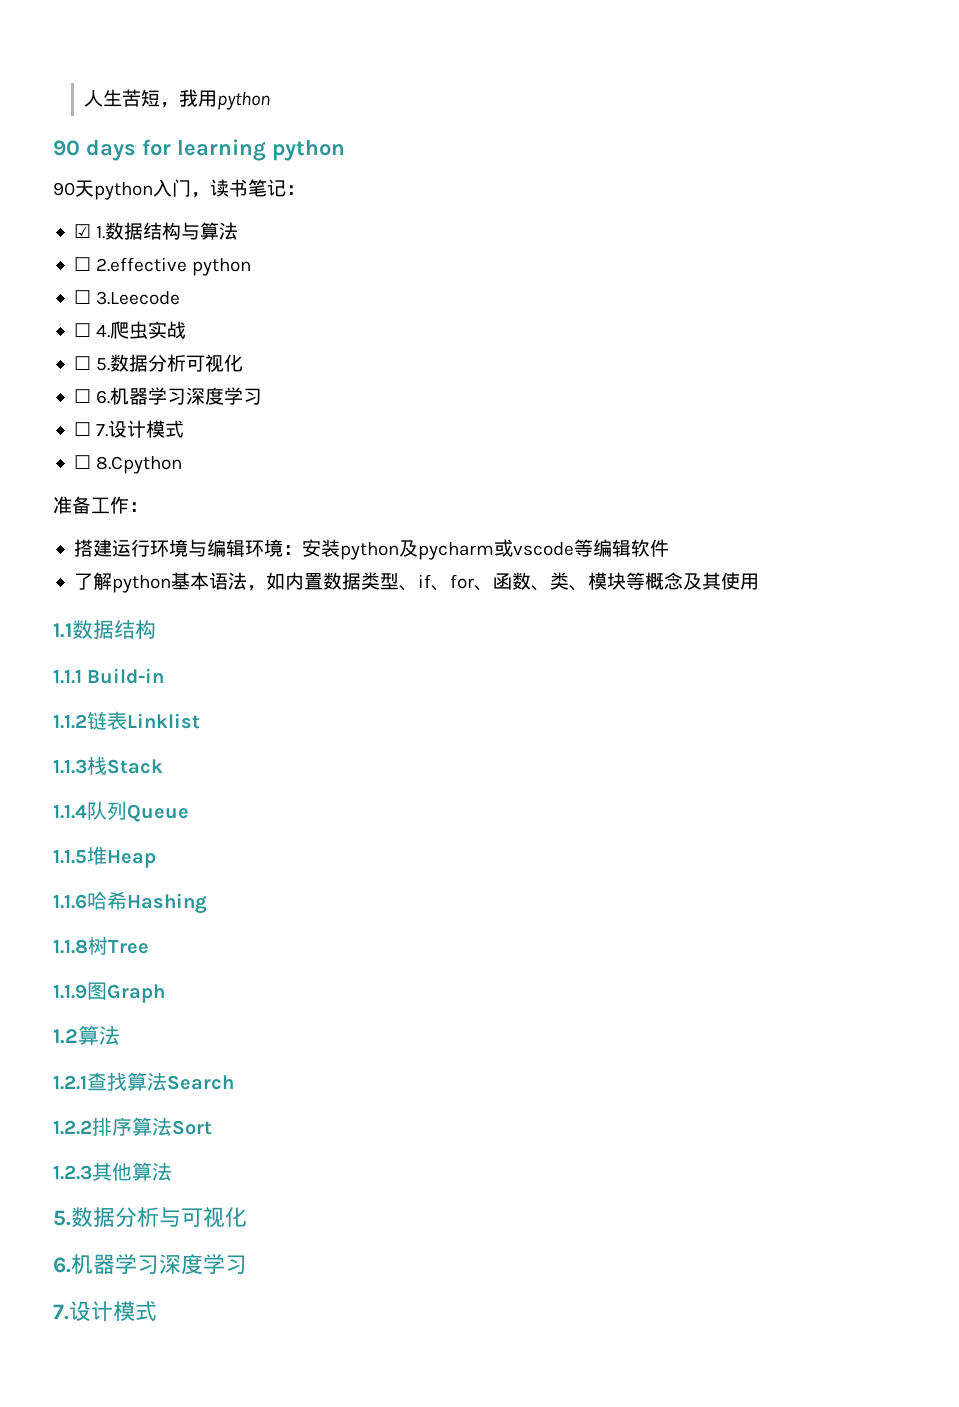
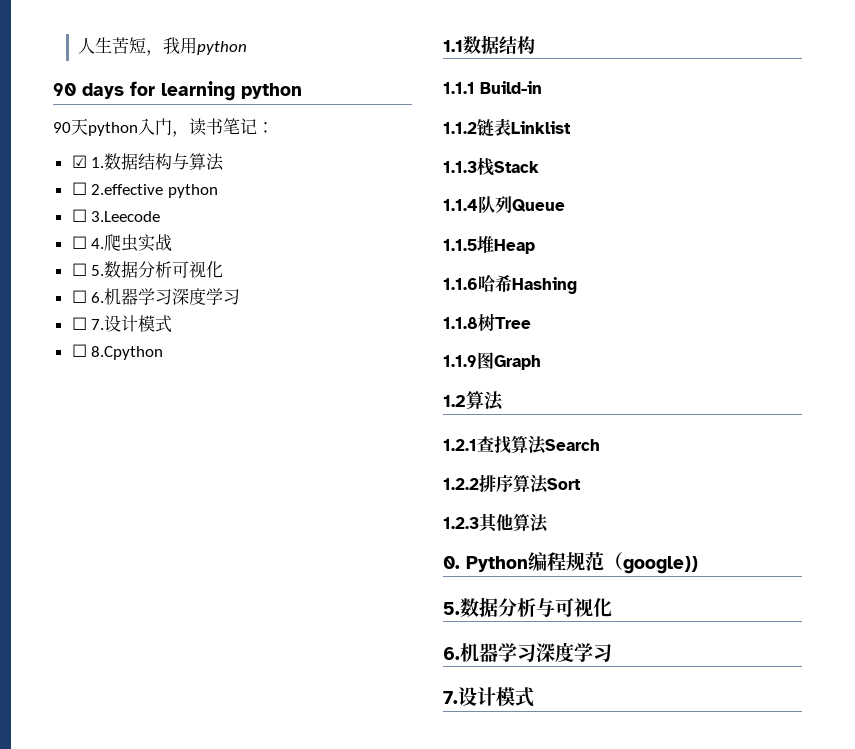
- 准备工作：
- 搭建运行环境与编辑环境：安装python及pycharm或vscode等编辑软件
- 了解python基本语法，如内置数据类型、if、for、函数、类、模块等概念及其使用
+ 0. Python编程规范（google))

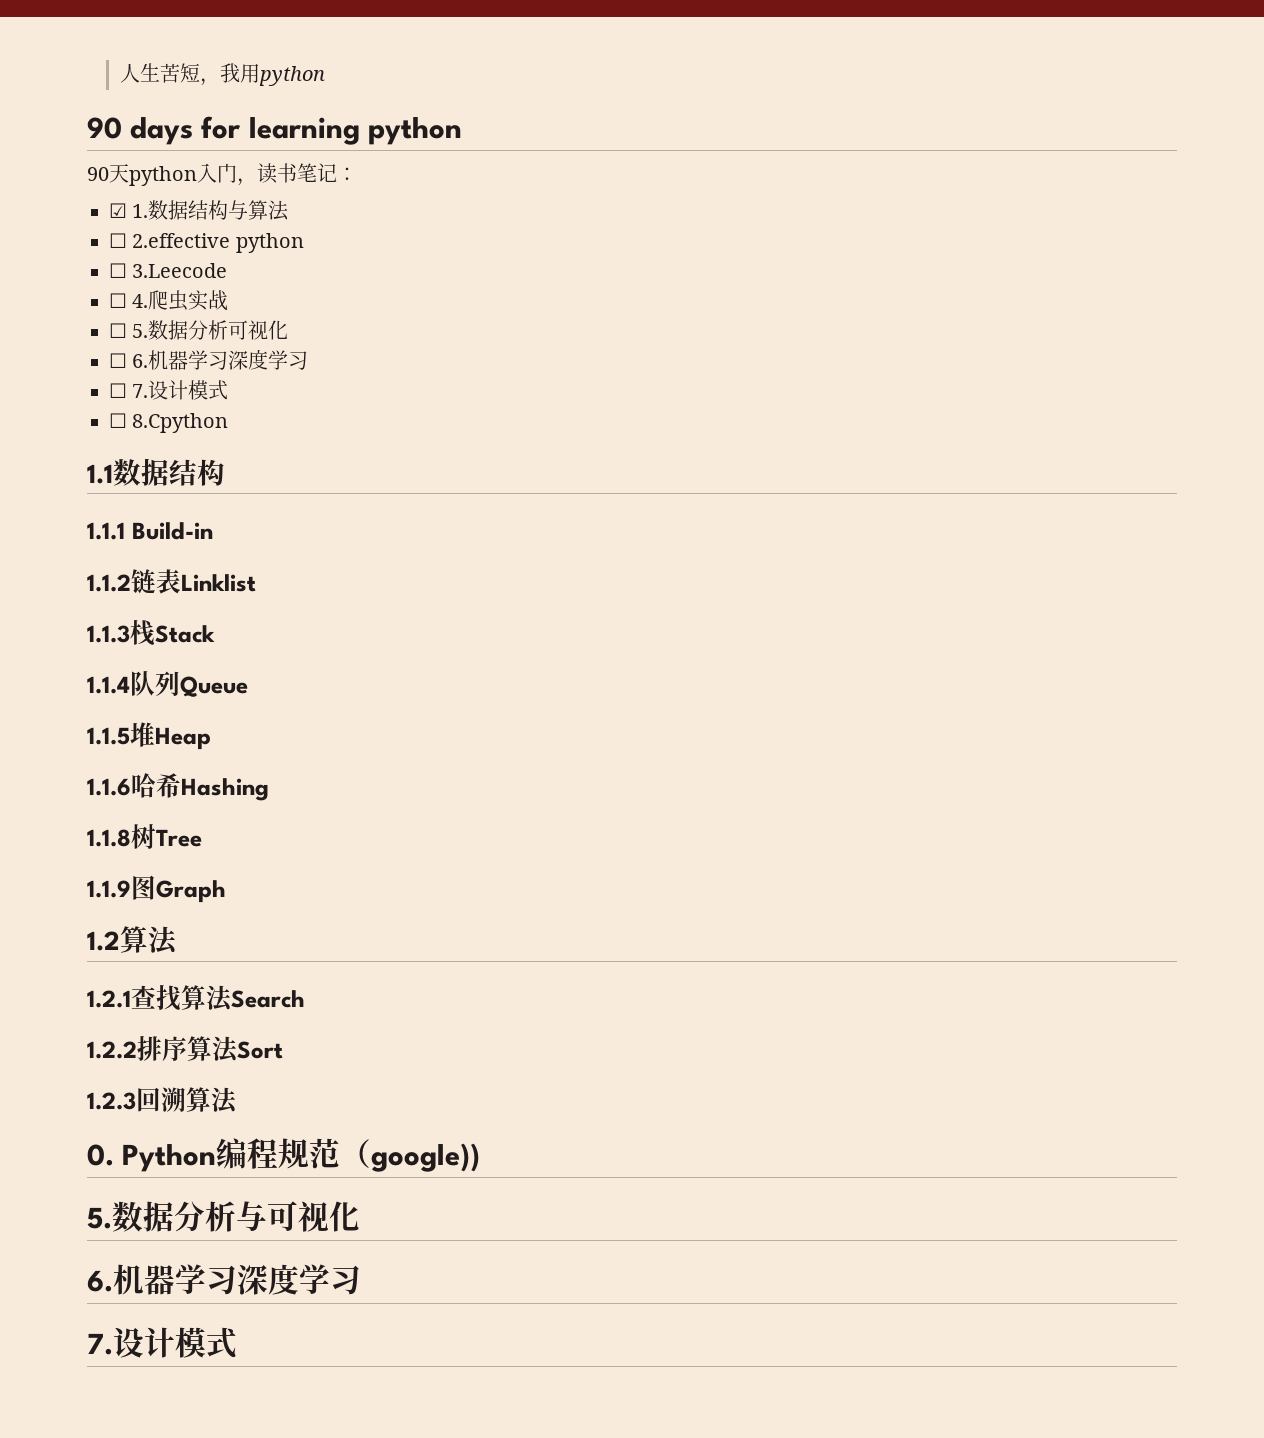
- 1.2.3其他算法
+ 1.2.3回溯算法

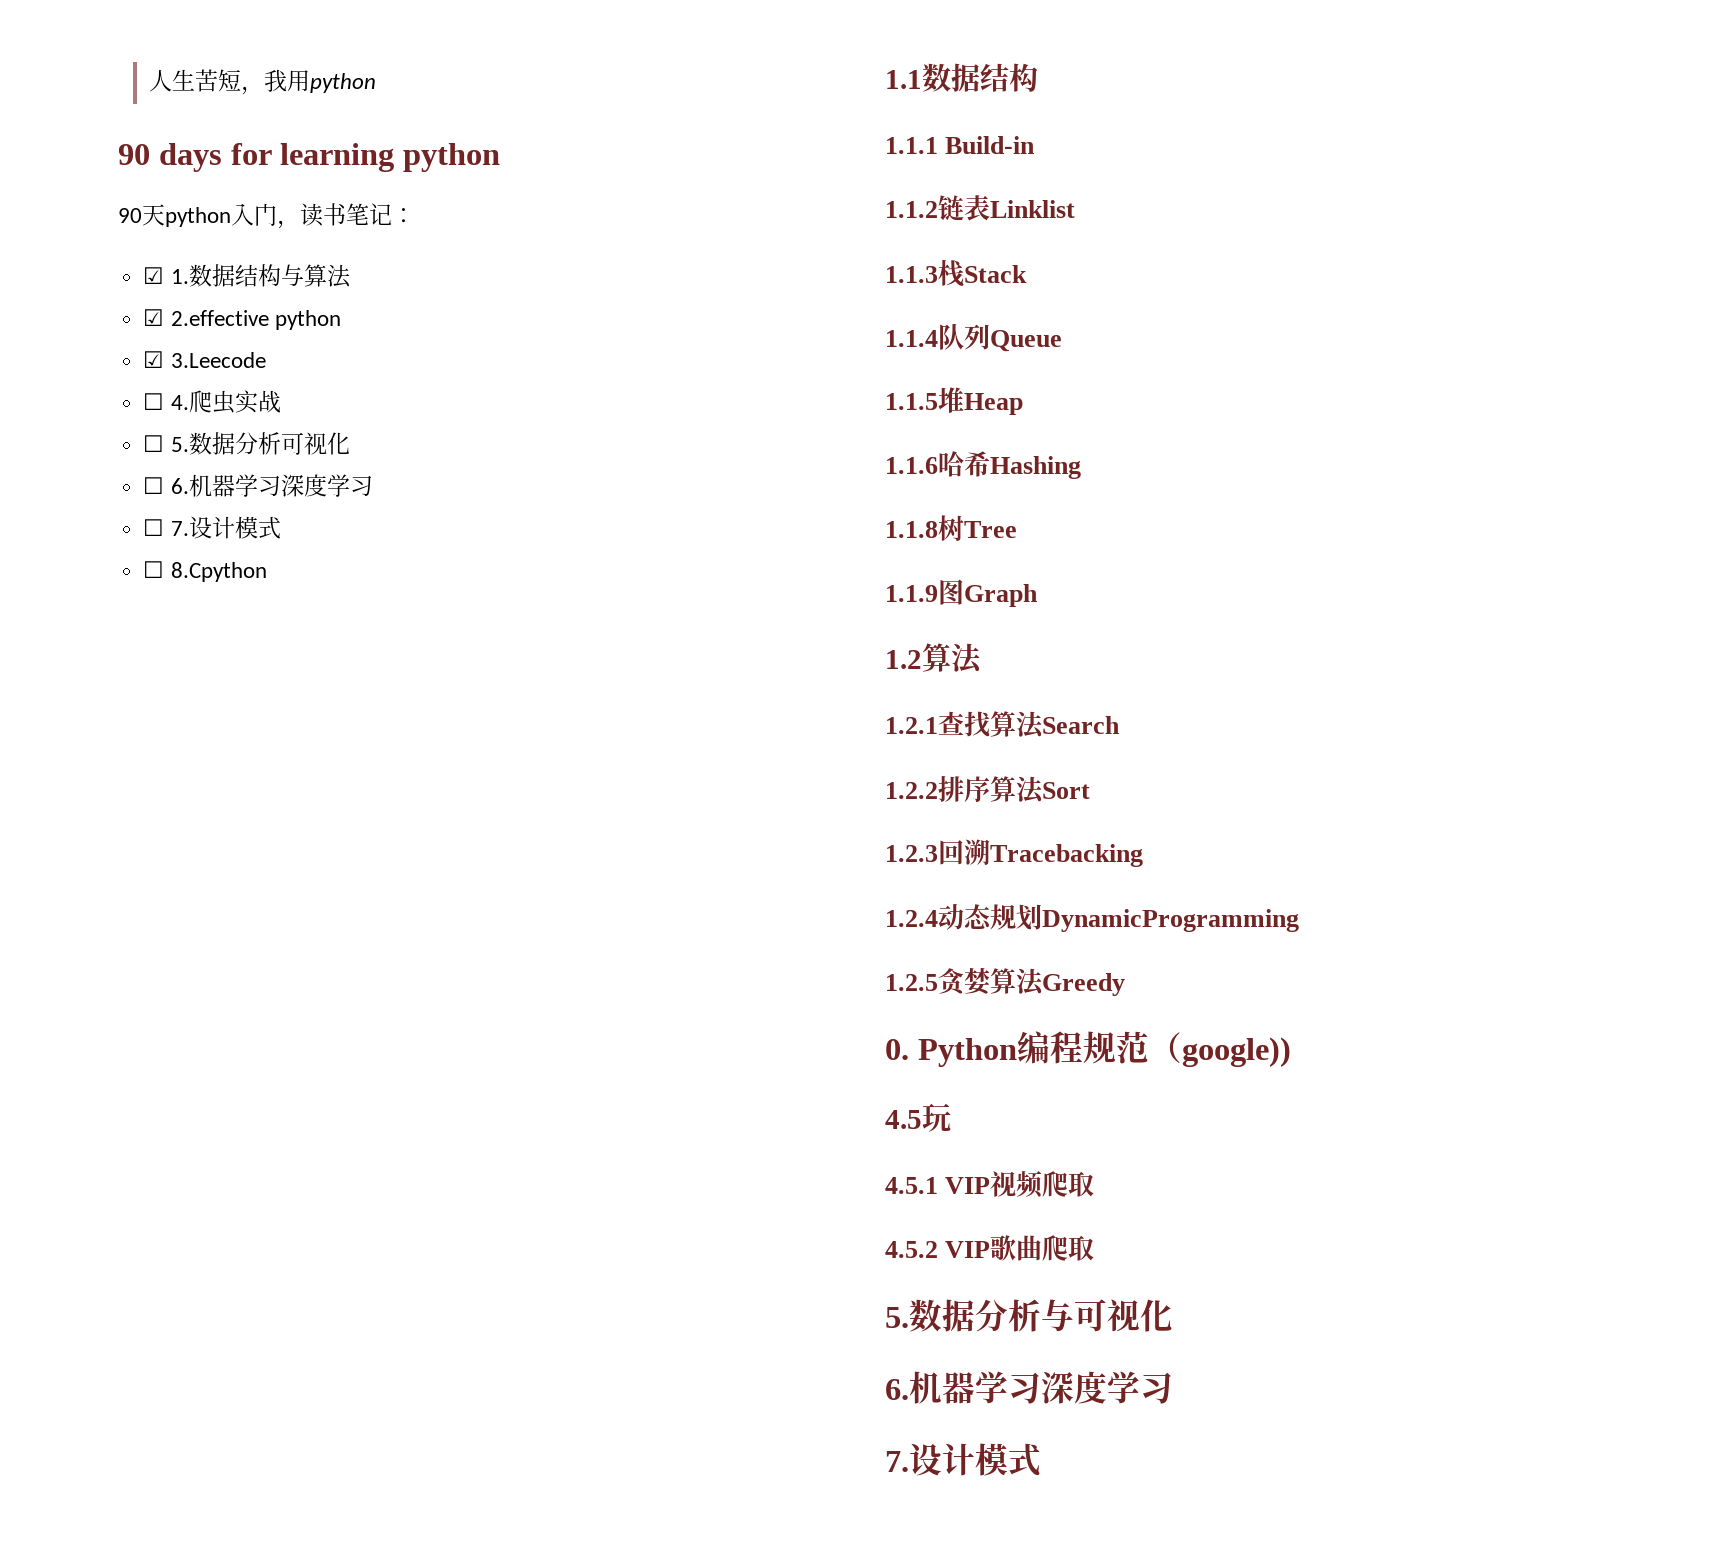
- ☐ 2.effective python
+ ☑ 2.effective python
- ☐ 3.Leecode
+ ☑ 3.Leecode
- 1.2.3回溯算法
+ 1.2.3回溯Tracebacking
+ 1.2.4动态规划DynamicProgramming
+ 1.2.5贪婪算法Greedy
+ 4.5玩
+ 4.5.1 VIP视频爬取
+ 4.5.2 VIP歌曲爬取

